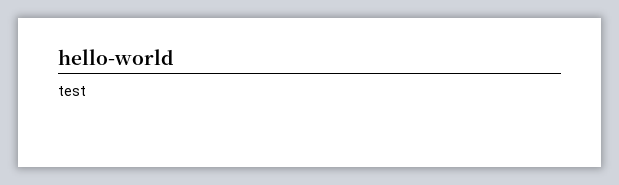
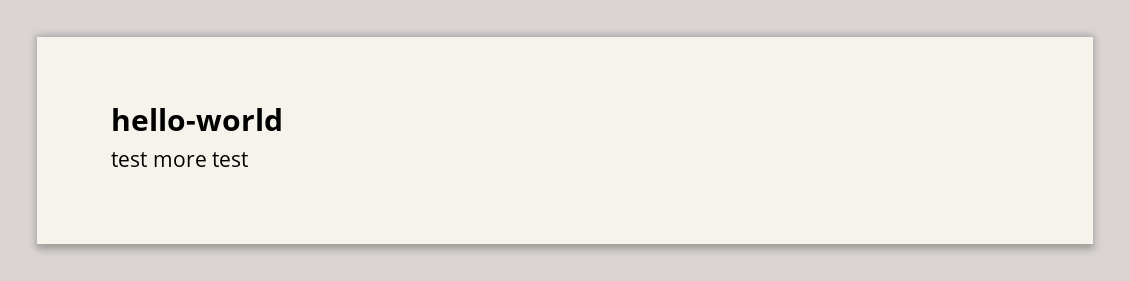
- test
+ test more test

